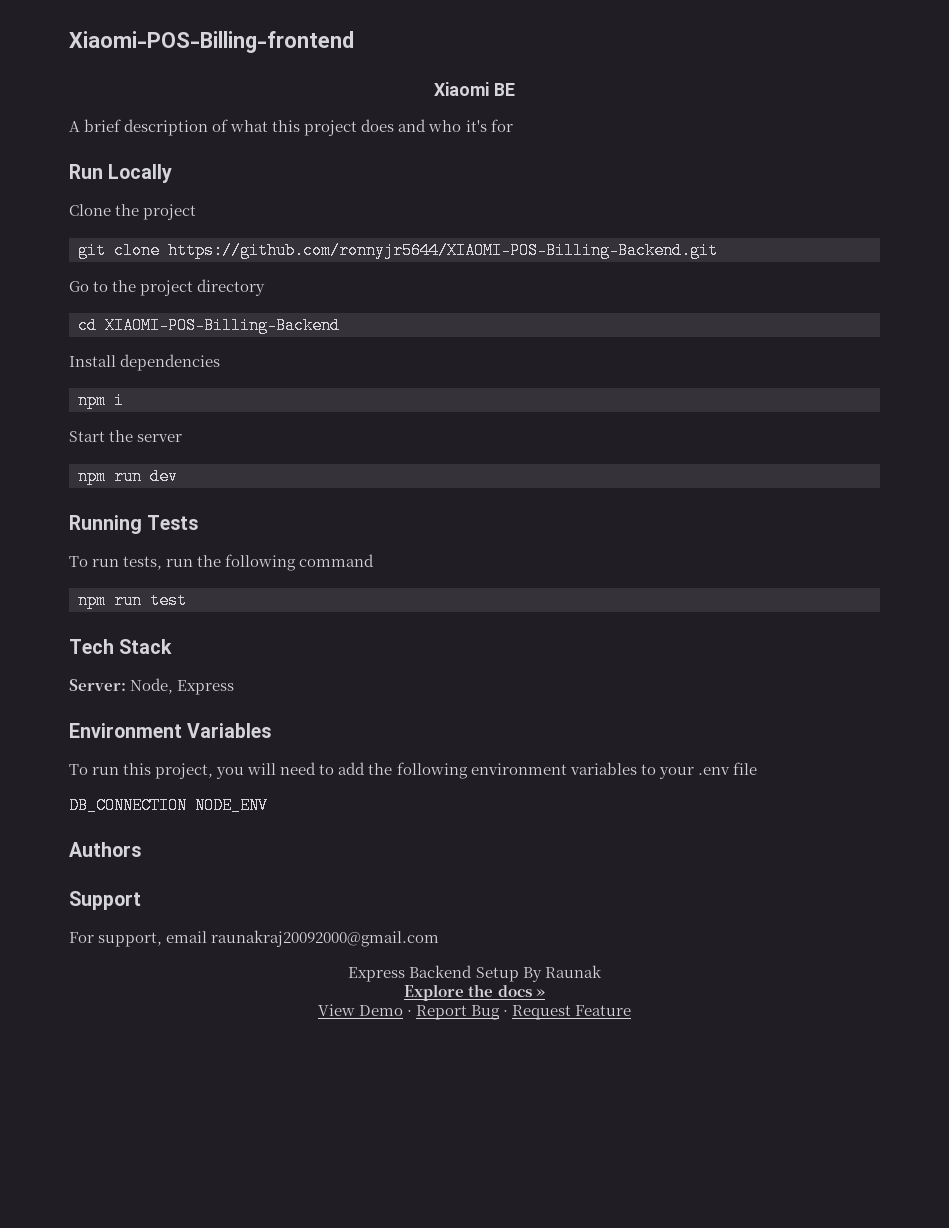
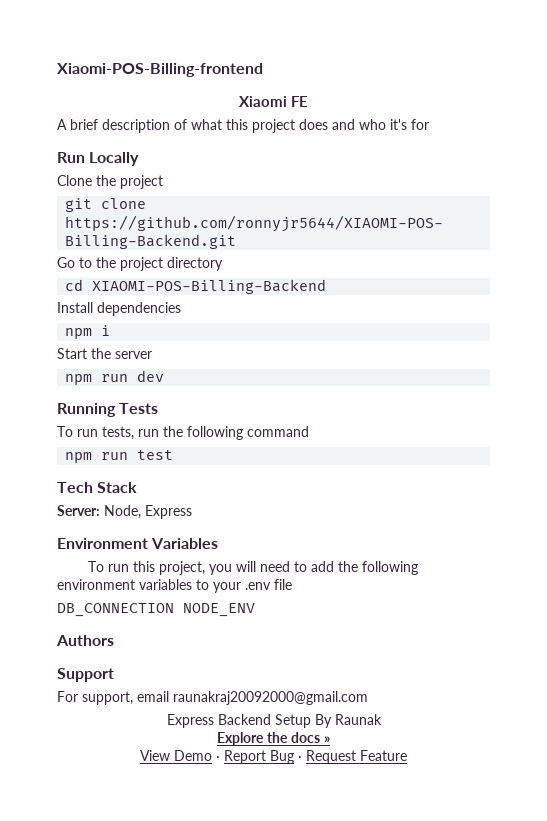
- Xiaomi BE
+ Xiaomi FE

